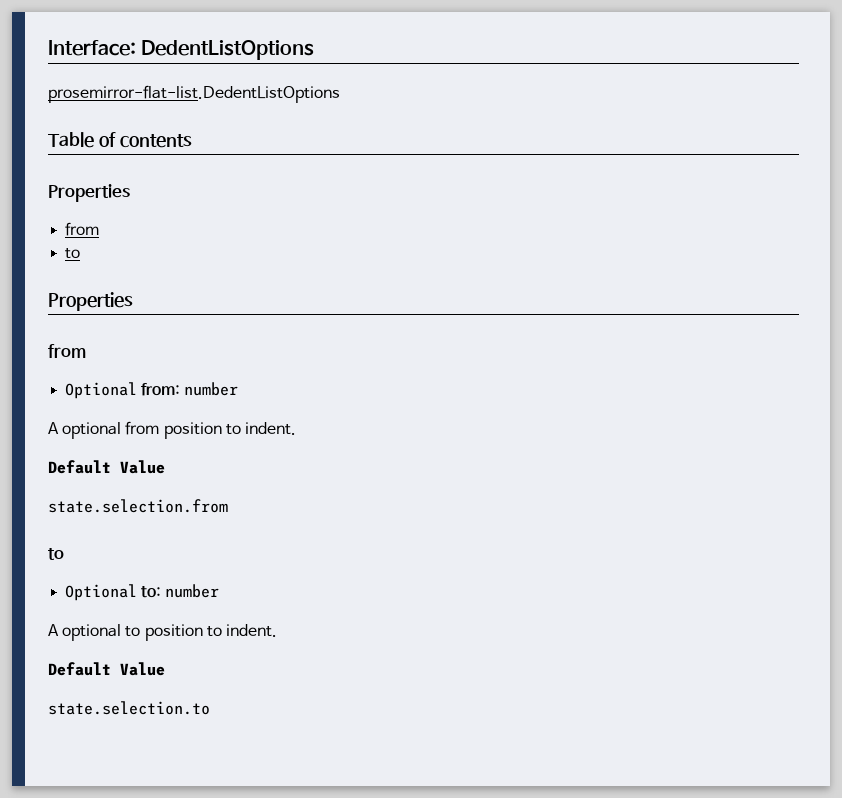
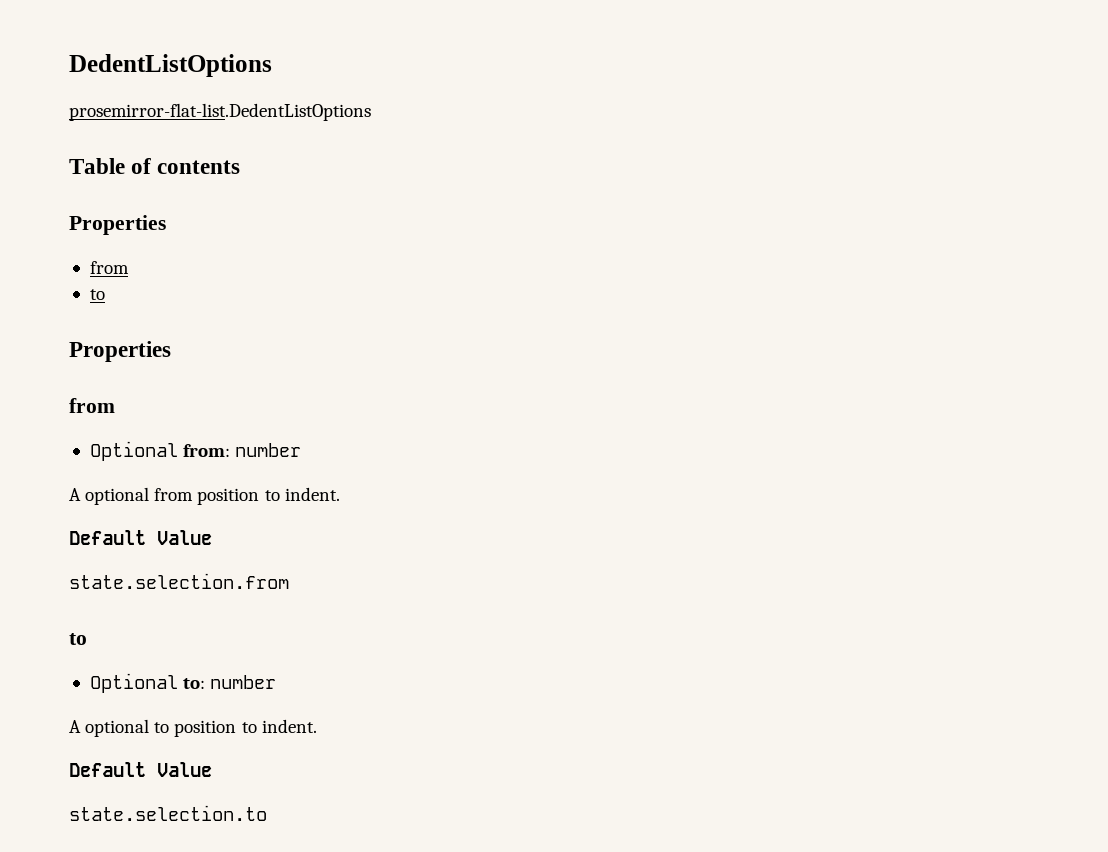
- Interface: DedentListOptions
+ DedentListOptions

